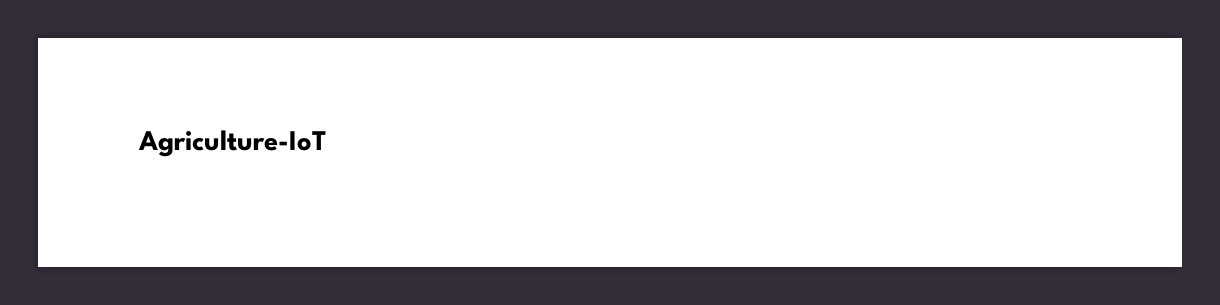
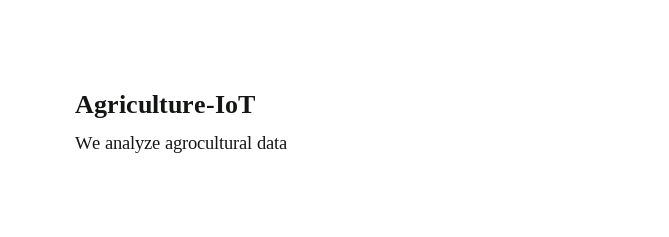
+ We analyze agrocultural data

